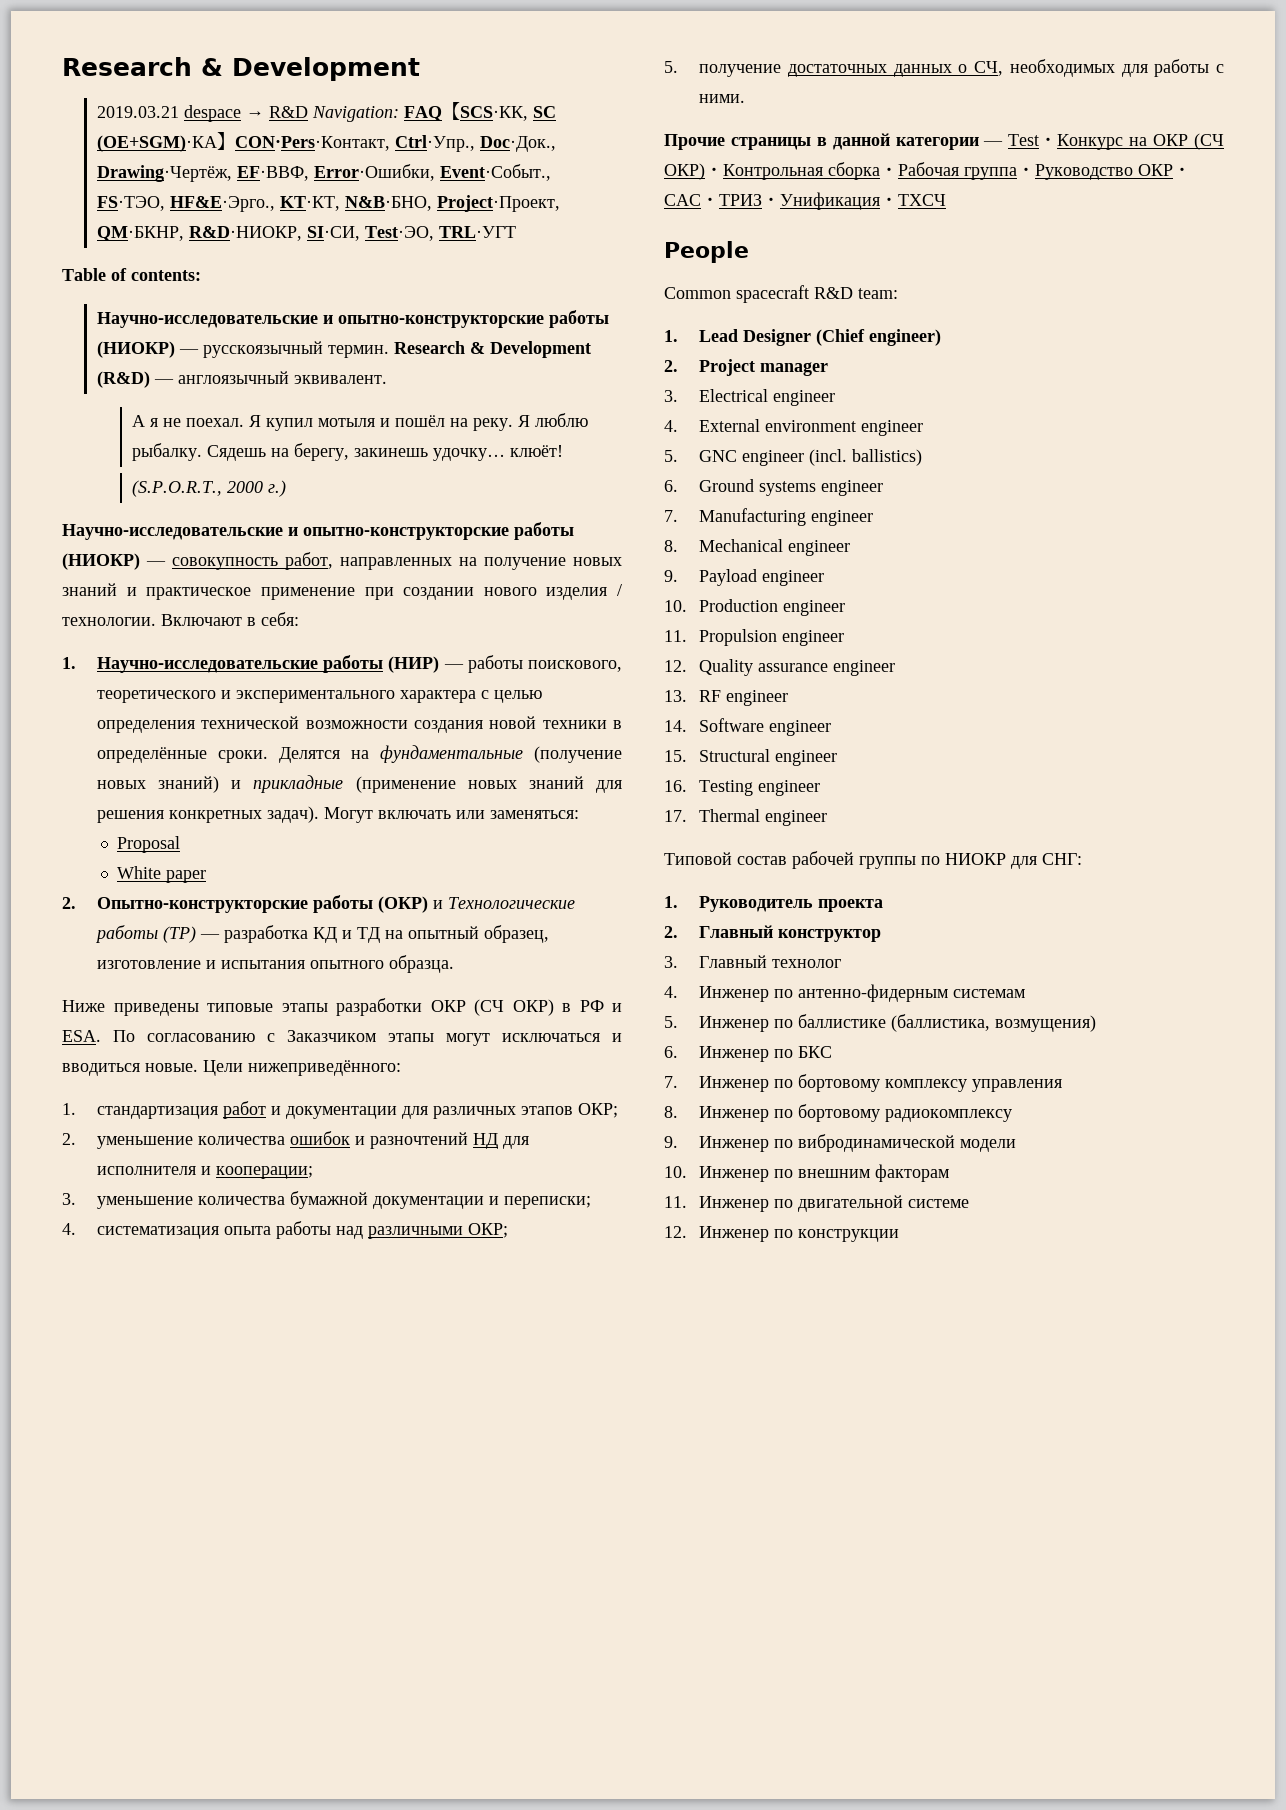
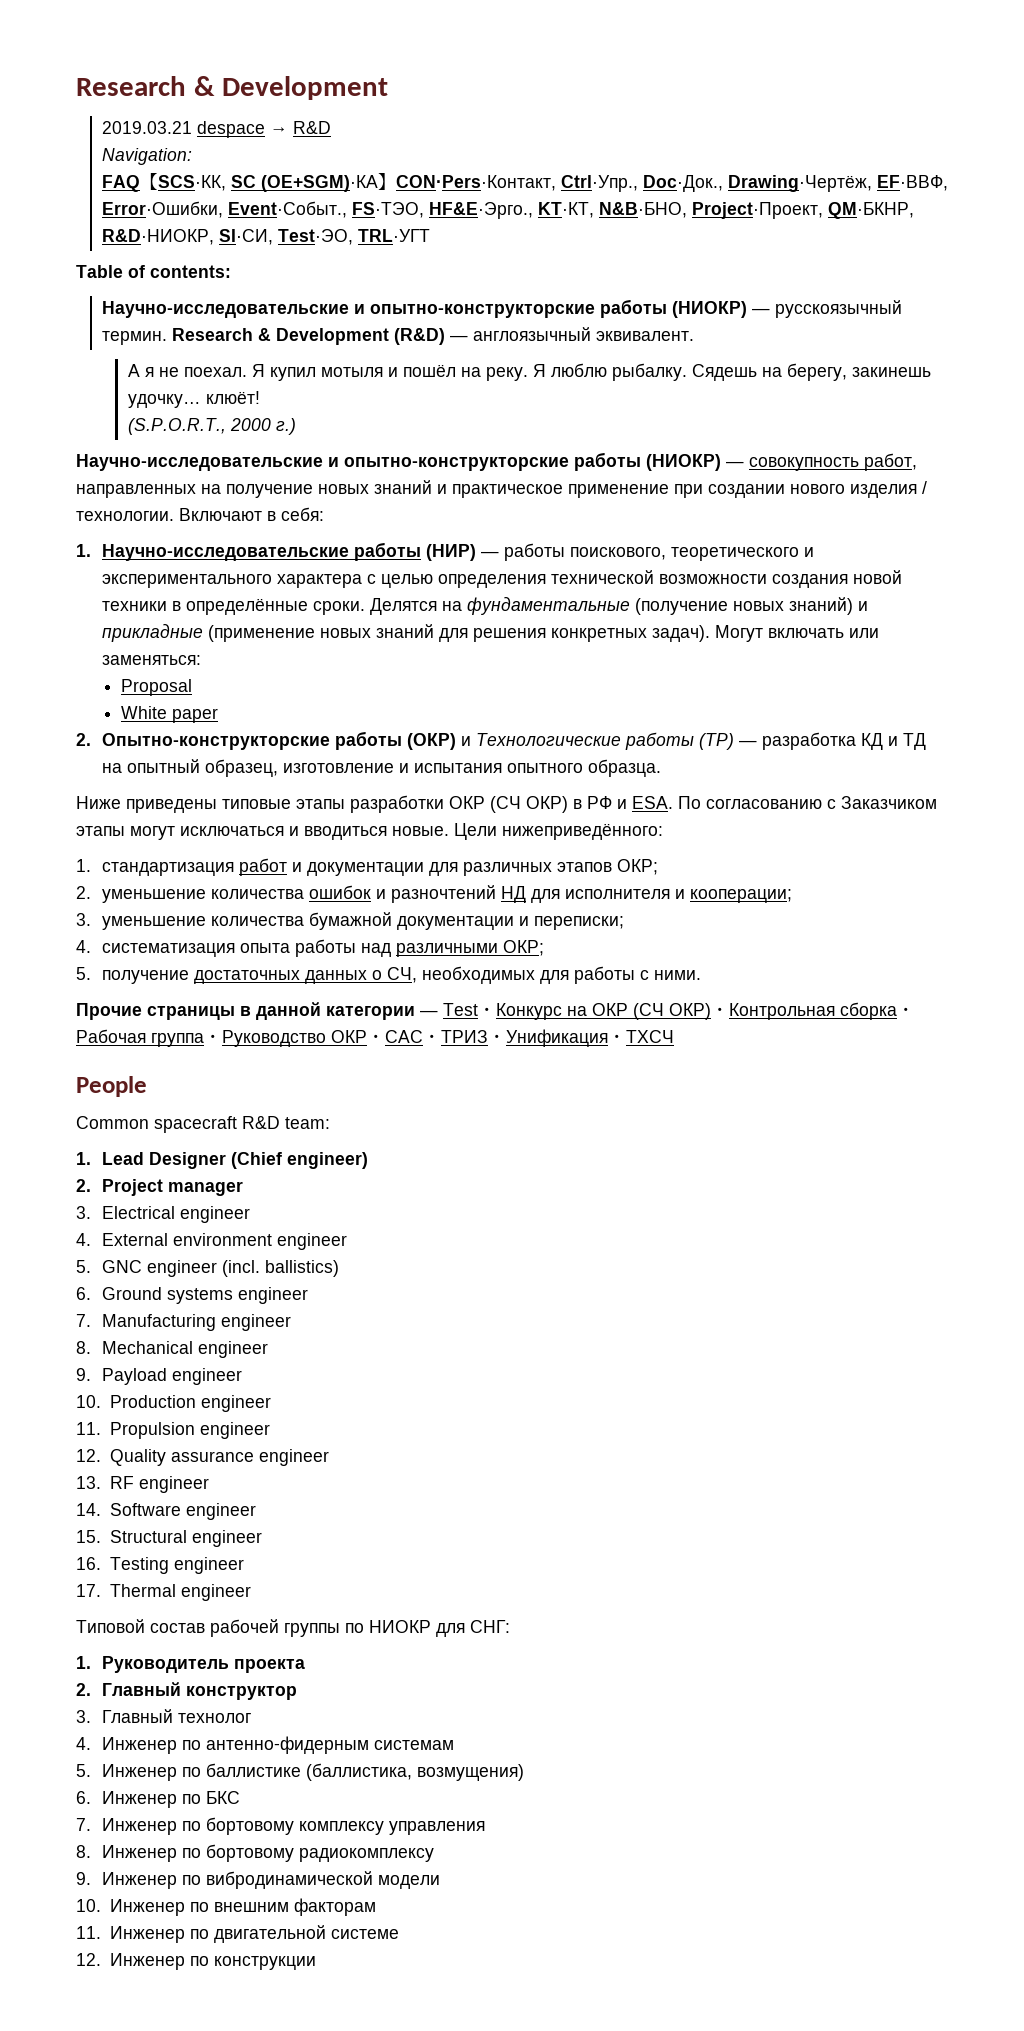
- 2019.03.21 despace → R&D Navigation: FAQ【SCS·КК, SC (OE+SGM)·КА】CON·Pers·Контакт, Ctrl·Упр., Doc·Док., Drawing·Чертёж, EF·ВВФ, Error·Ошибки, Event·Событ., FS·ТЭО, HF&E·Эрго., KT·КТ, N&B·БНО, Project·Проект, QM·БКНР, R&D·НИОКР, SI·СИ, Test·ЭО, TRL·УГТ
+ 2019.03.21 despace → R&D
+ Navigation:
+ FAQ【SCS·КК, SC (OE+SGM)·КА】CON·Pers·Контакт, Ctrl·Упр., Doc·Док., Drawing·Чертёж, EF·ВВФ, Error·Ошибки, Event·Событ., FS·ТЭО, HF&E·Эрго., KT·КТ, N&B·БНО, Project·Проект, QM·БКНР, R&D·НИОКР, SI·СИ, Test·ЭО, TRL·УГТ

